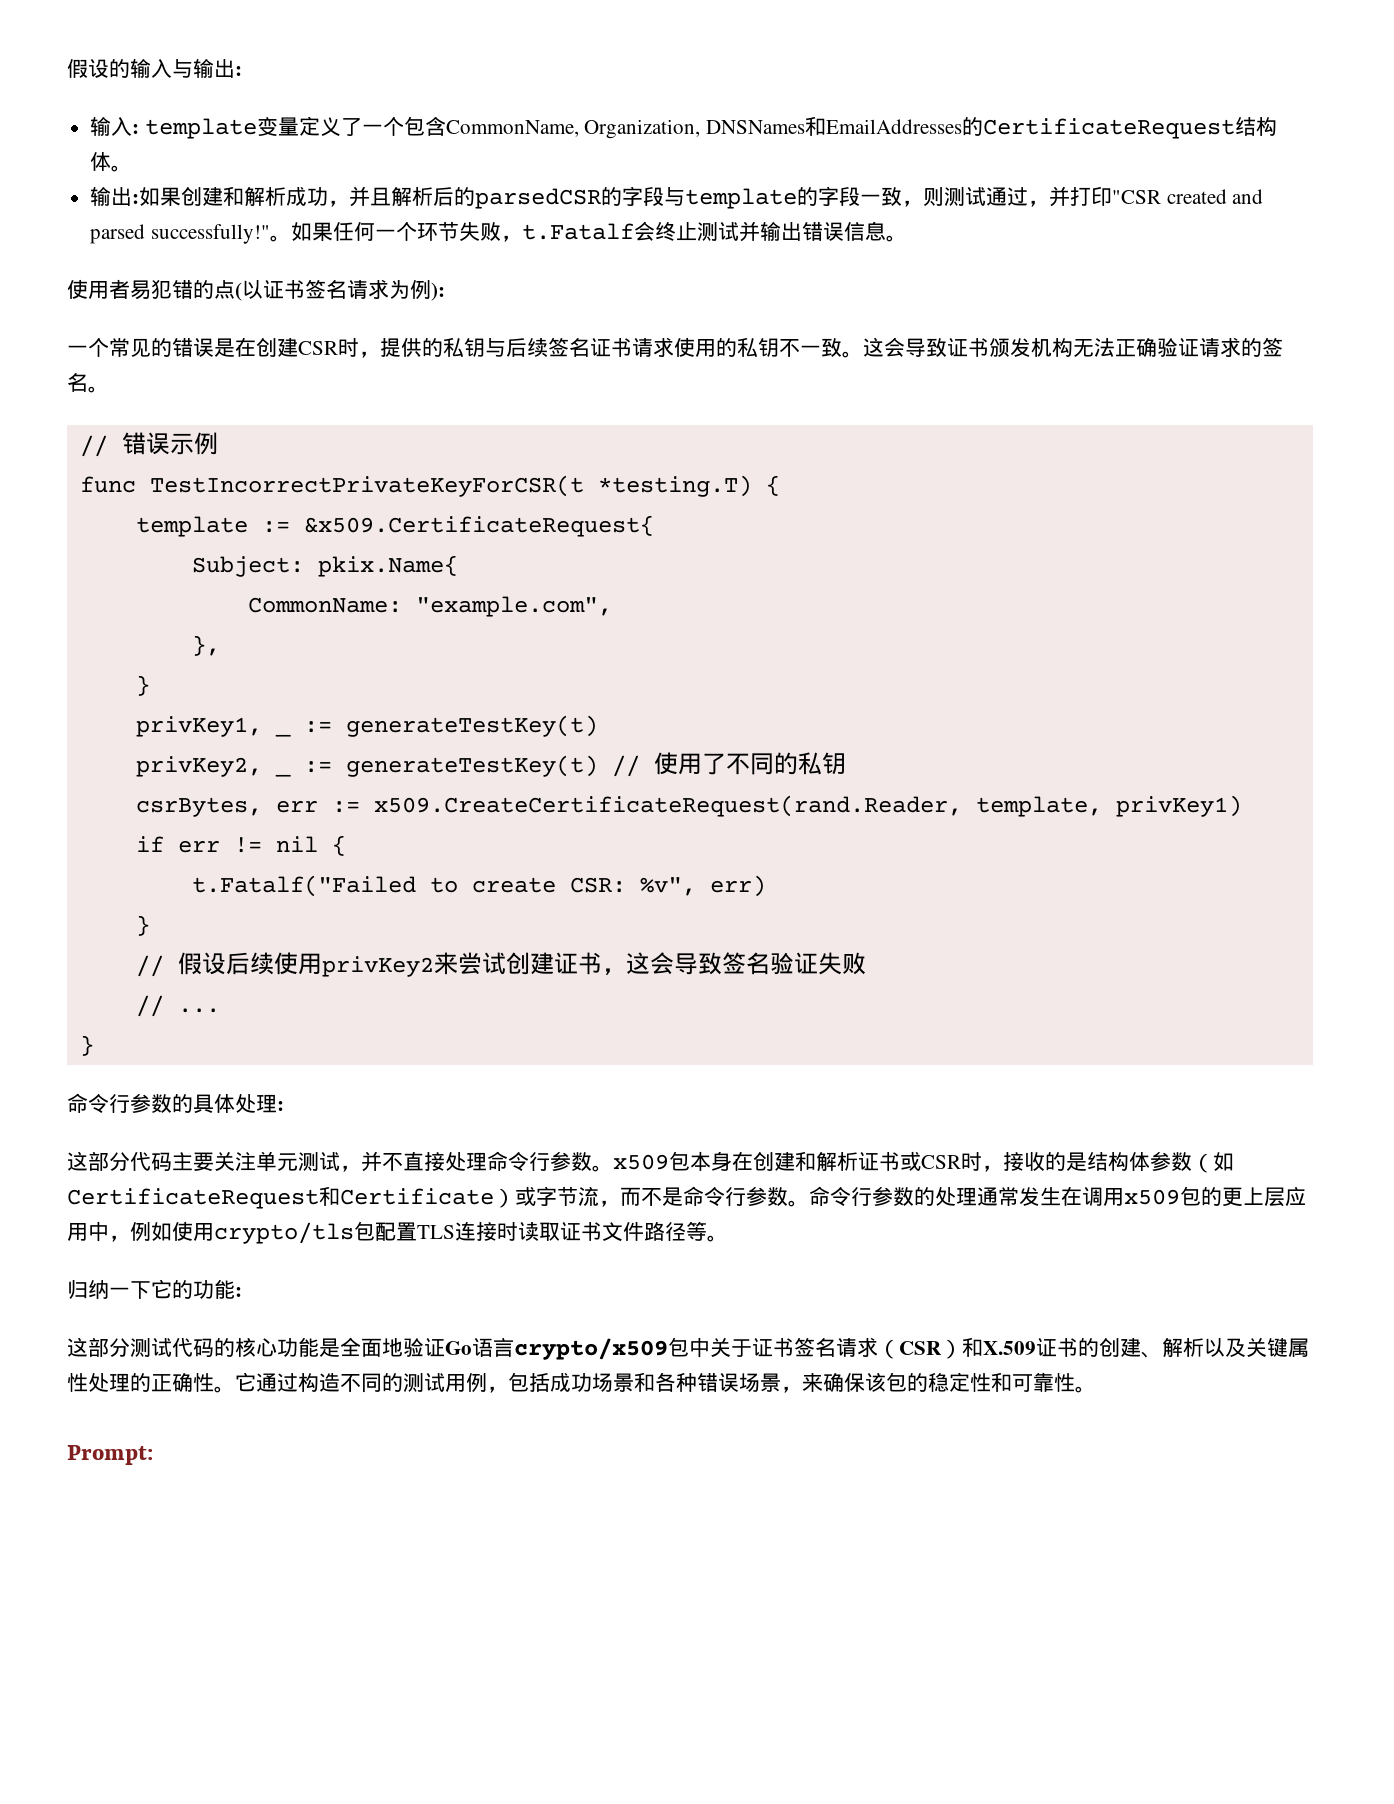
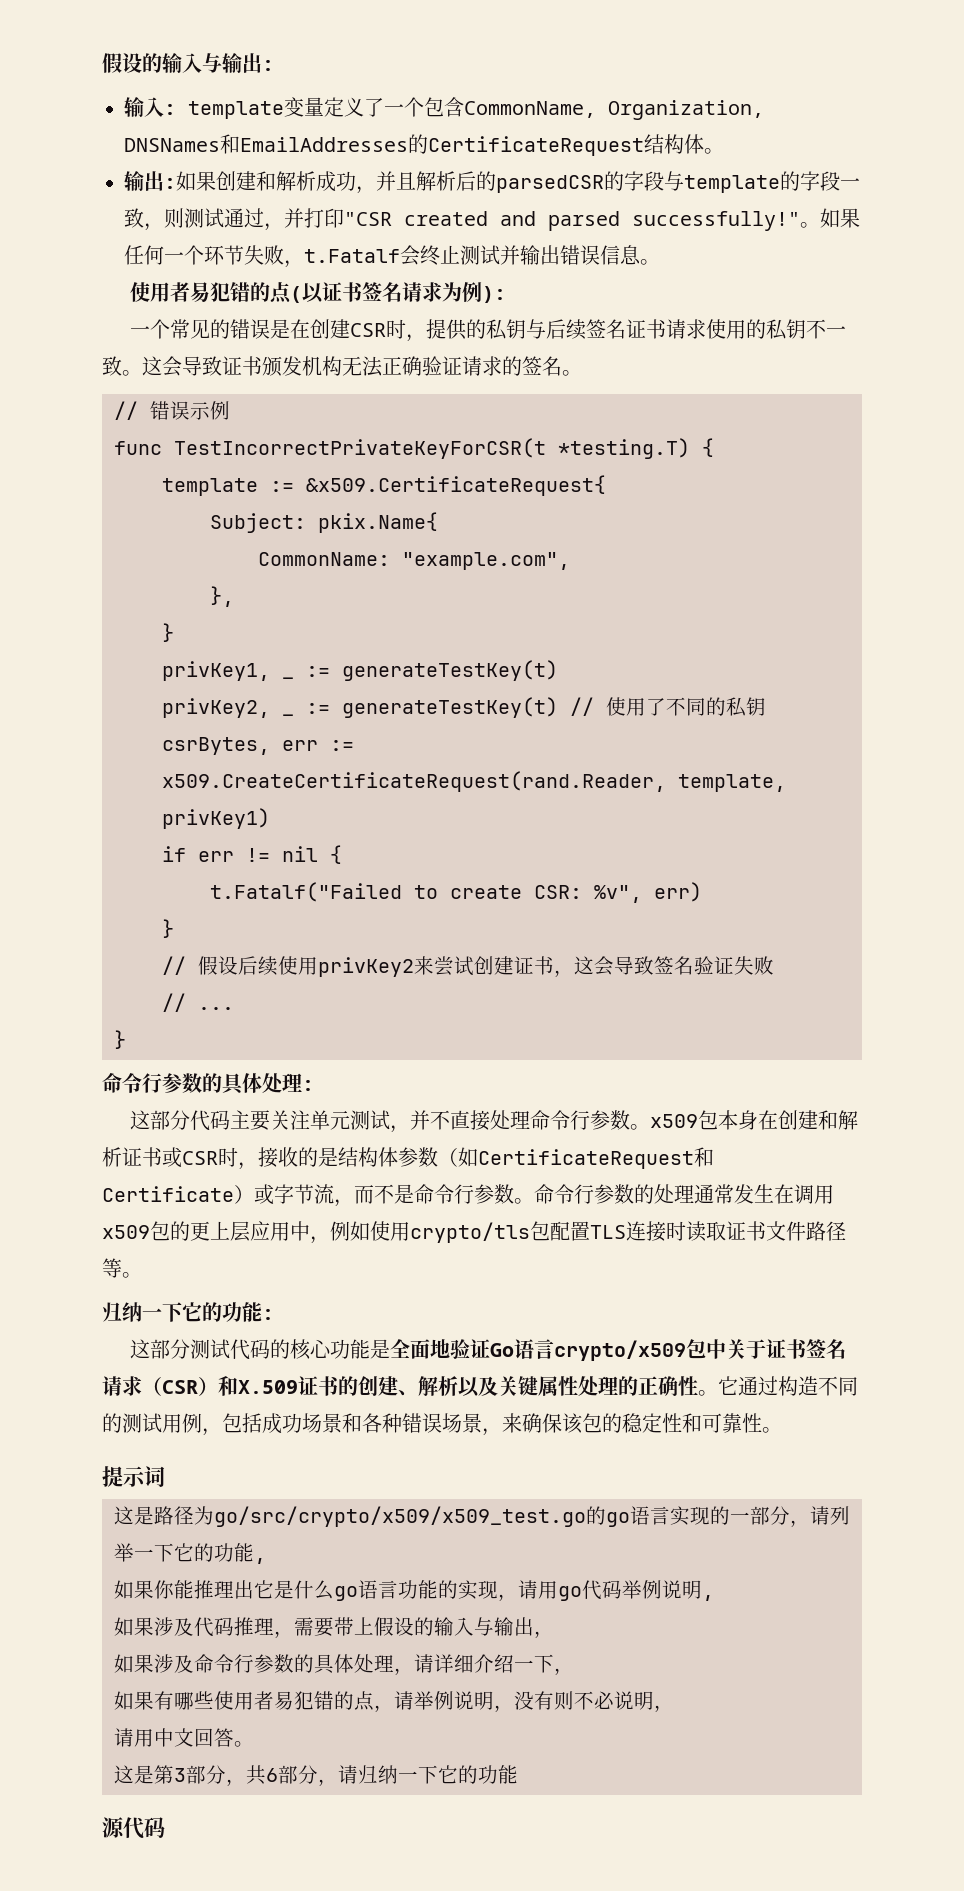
- Prompt:
+ 提示词
+ 这是路径为go/src/crypto/x509/x509_test.go的go语言实现的一部分，请列举一下它的功能,
+ 如果你能推理出它是什么go语言功能的实现，请用go代码举例说明,
+ 如果涉及代码推理，需要带上假设的输入与输出，
+ 如果涉及命令行参数的具体处理，请详细介绍一下，
+ 如果有哪些使用者易犯错的点，请举例说明，没有则不必说明，
+ 请用中文回答。
+ 这是第3部分，共6部分，请归纳一下它的功能
+ 源代码

